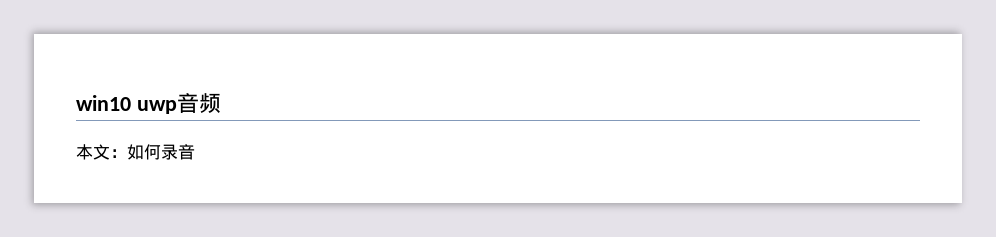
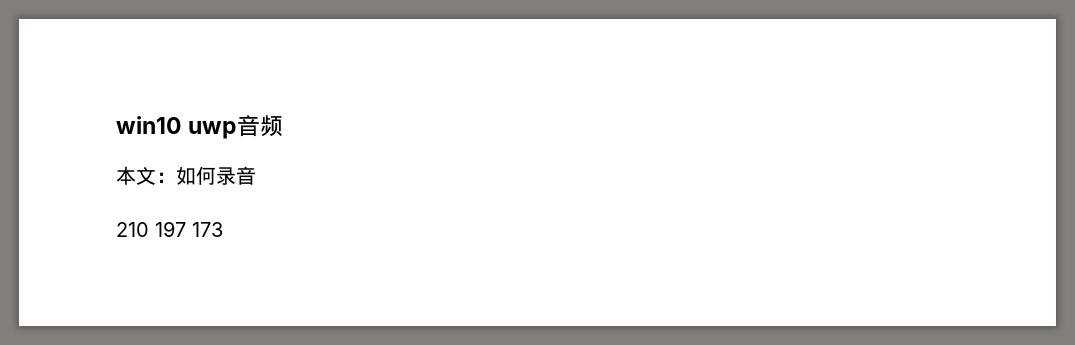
+ 210 197 173

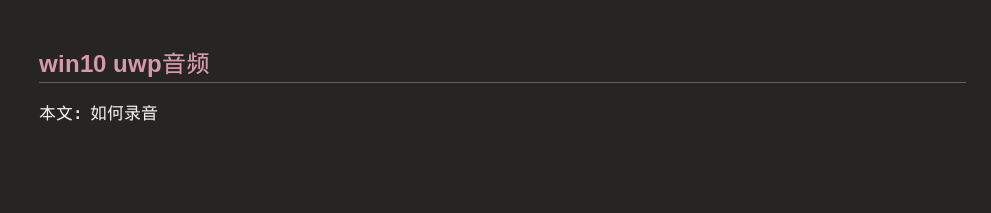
- 210 197 173

